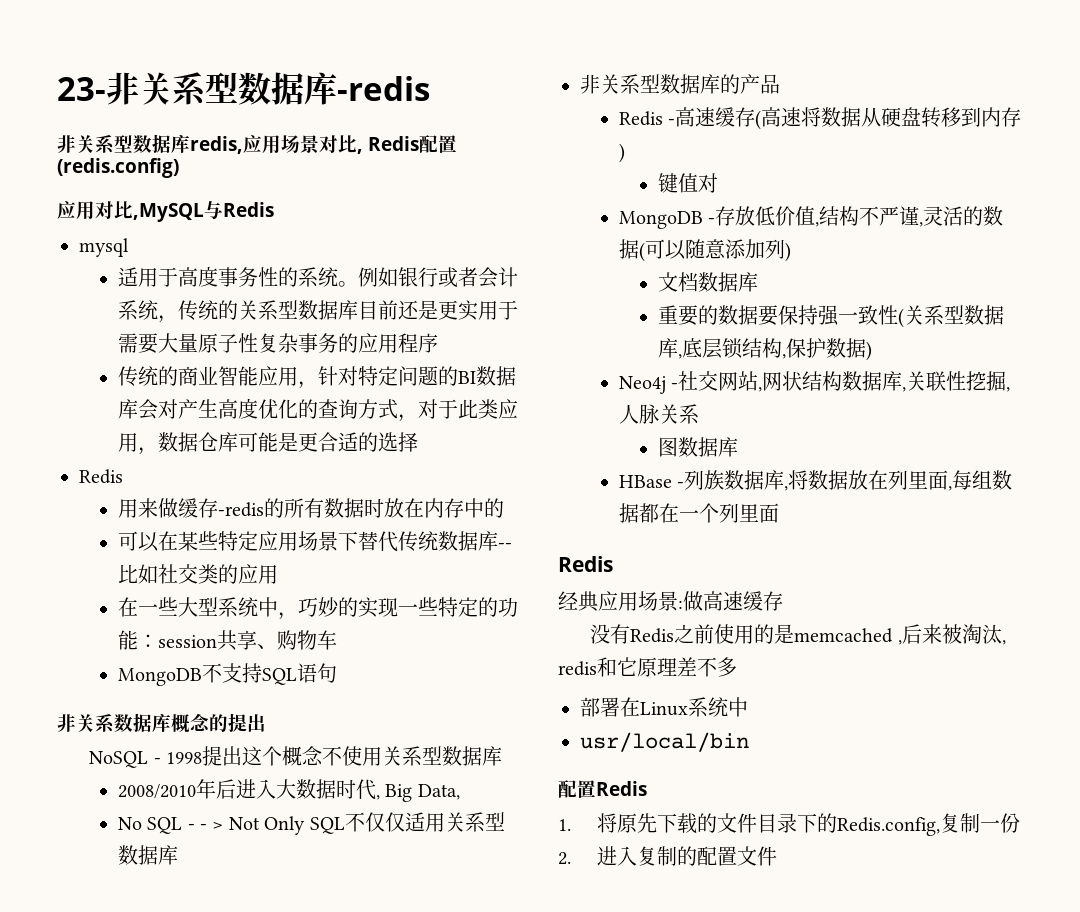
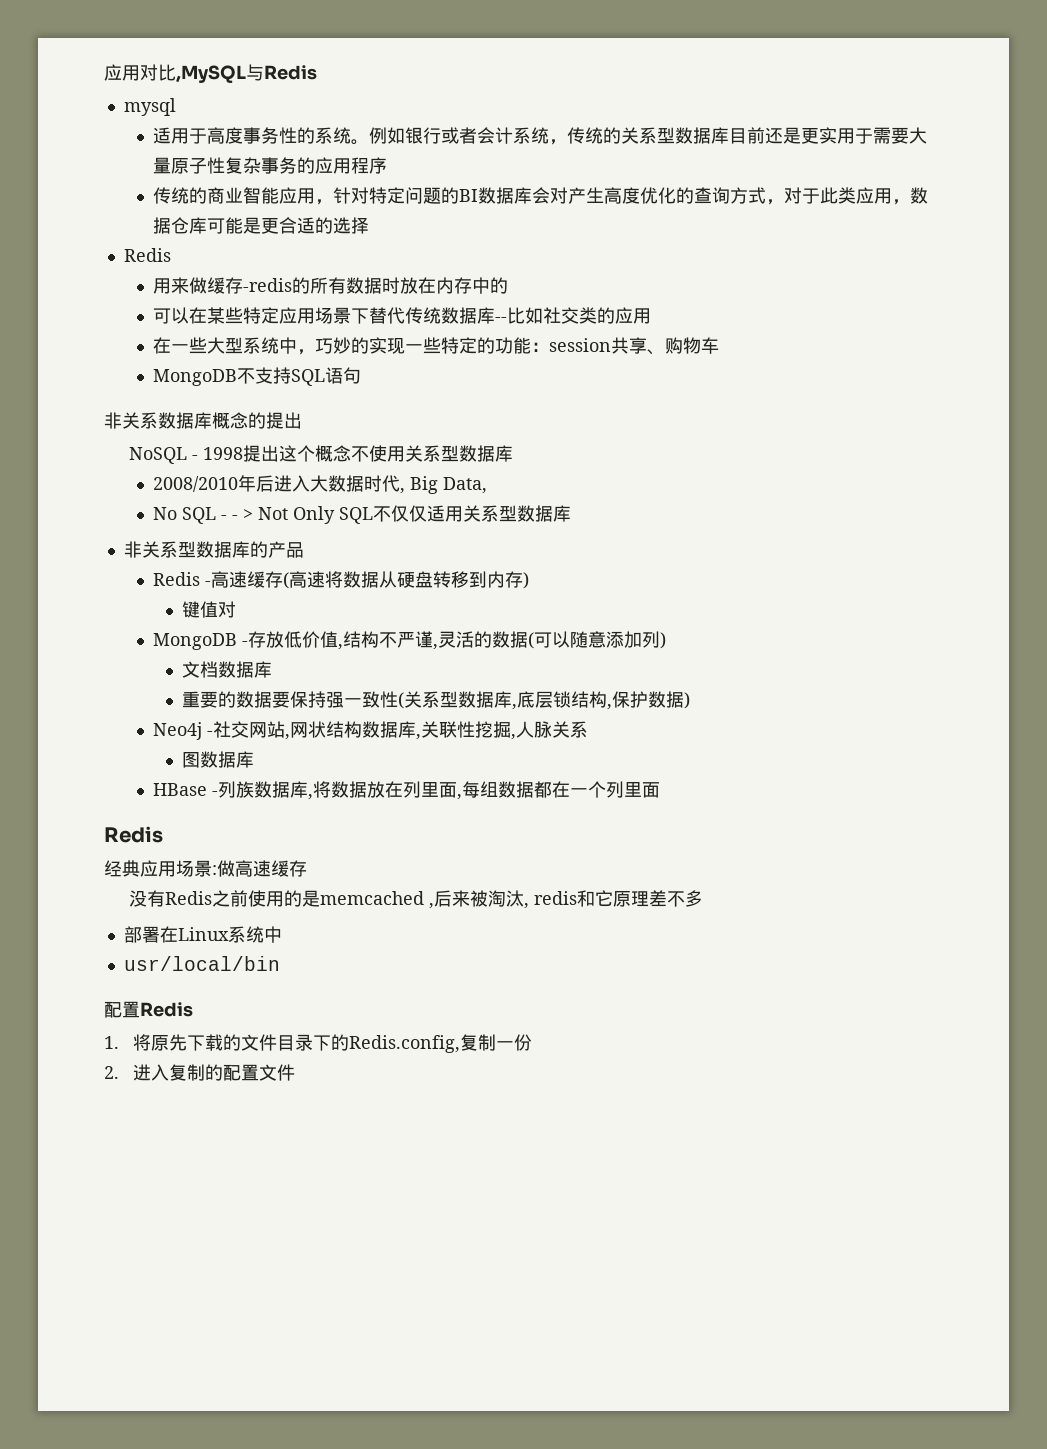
- 23-非关系型数据库-redis
- 非关系型数据库redis,应用场景对比, Redis配置(redis.config)

